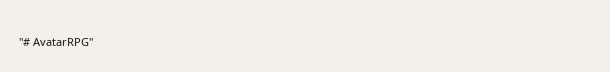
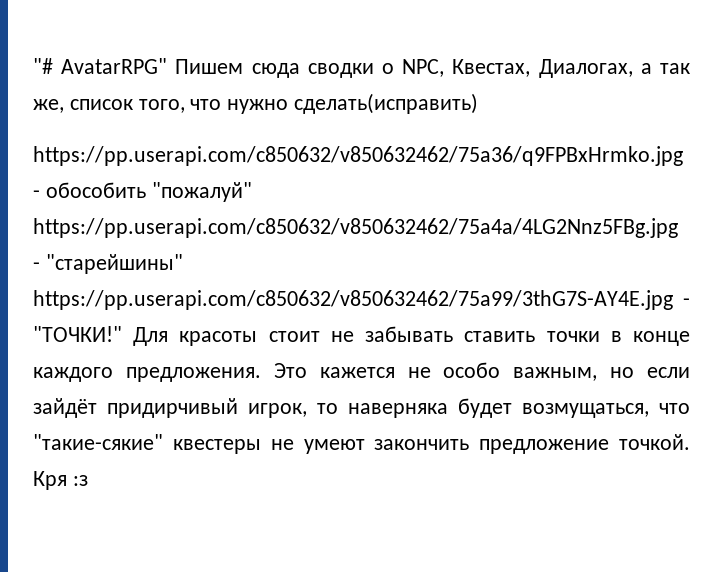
- "# AvatarRPG"
+ "# AvatarRPG" Пишем сюда сводки о NPC, Квестах, Диалогах, а так же, список того, что нужно сделать(исправить)
+ https://pp.userapi.com/c850632/v850632462/75a36/q9FPBxHrmko.jpg - обособить "пожалуй" https://pp.userapi.com/c850632/v850632462/75a4a/4LG2Nnz5FBg.jpg - "старейшины" https://pp.userapi.com/c850632/v850632462/75a99/3thG7S-AY4E.jpg - "ТОЧКИ!" Для красоты стоит не забывать ставить точки в конце каждого предложения. Это кажется не особо важным, но если зайдёт придирчивый игрок, то наверняка будет возмущаться, что "такие-сякие" квестеры не умеют закончить предложение точкой. Кря :з

